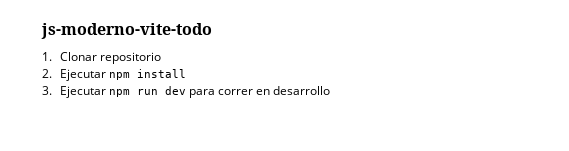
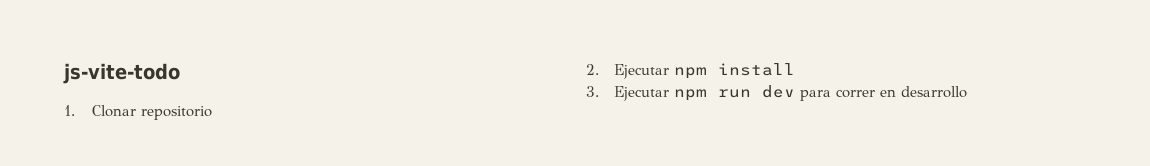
- js-moderno-vite-todo
+ js-vite-todo

